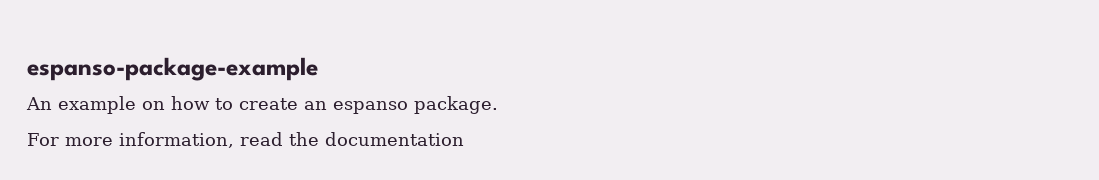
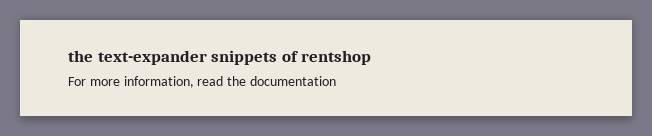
- espanso-package-example
- An example on how to create an espanso package.
+ the text-expander snippets of rentshop

